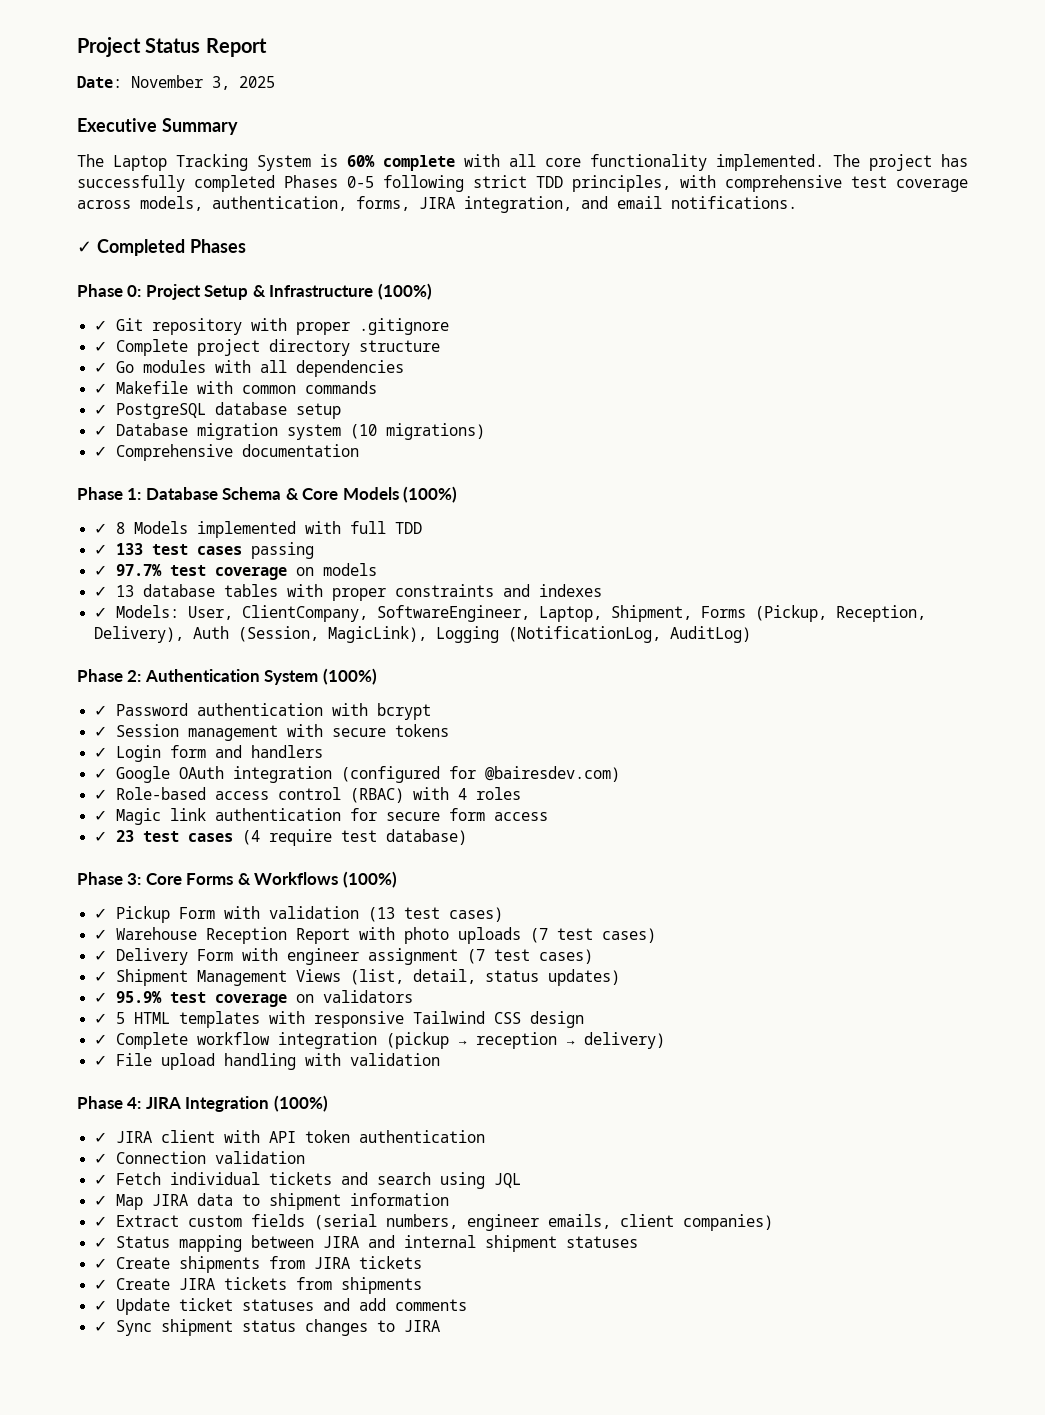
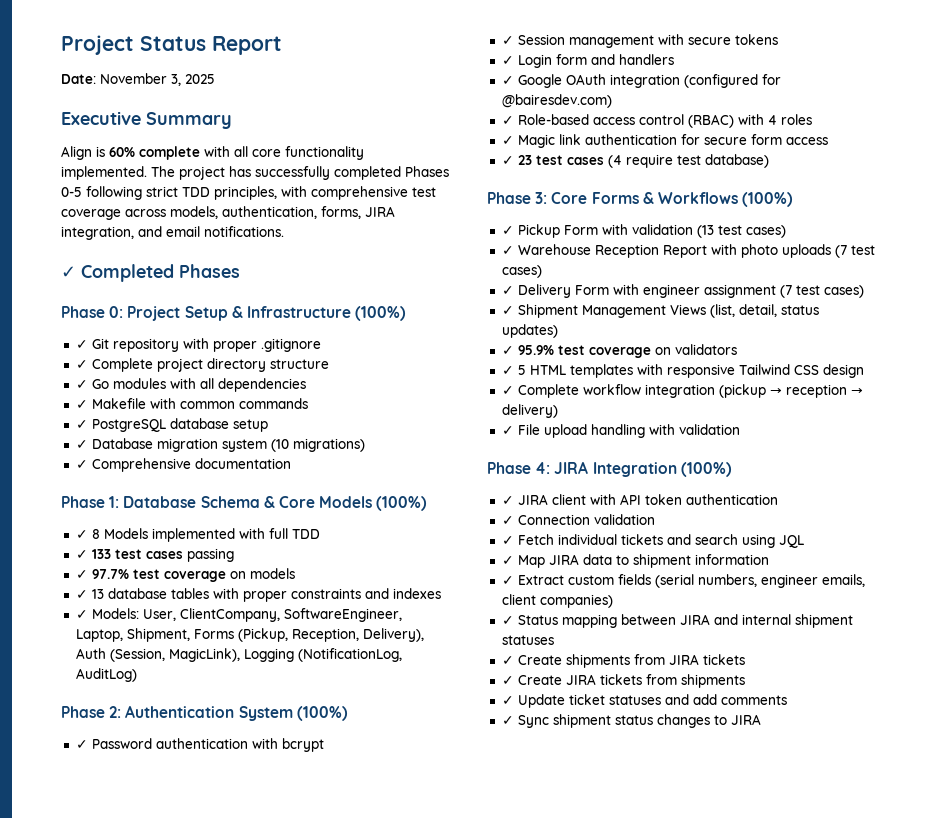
- The Laptop Tracking System is 60% complete with all core functionality implemented.
+ Align is 60% complete with all core functionality implemented.

